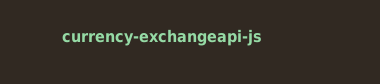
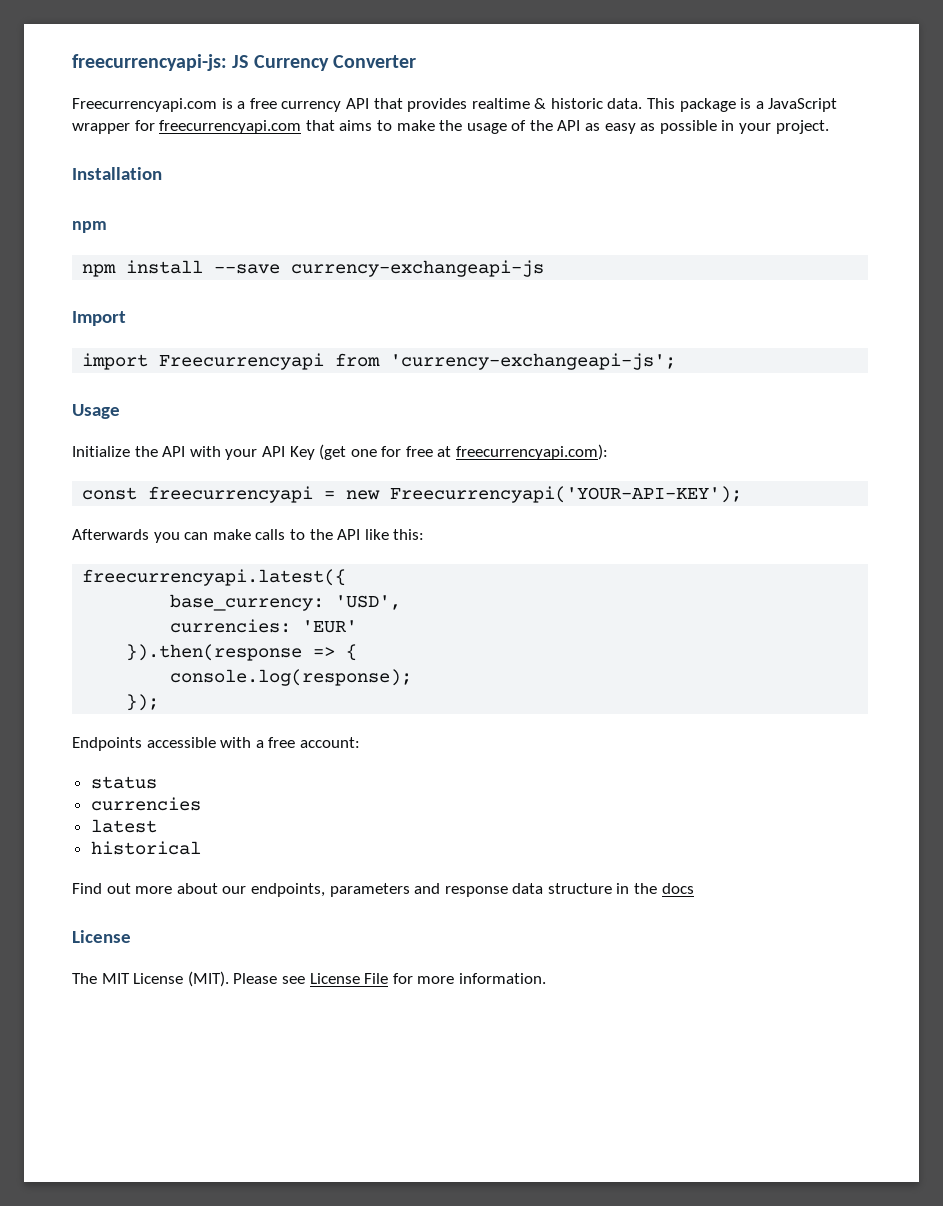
- currency-exchangeapi-js
+ freecurrencyapi-js: JS Currency Converter
+ Freecurrencyapi.com is a free currency API that provides realtime & historic data. This package is a JavaScript wrapper for freecurrencyapi.com that aims to make the usage of the API as easy as possible in your project.
+ Installation
+ npm
+ npm install --save currency-exchangeapi-js
+ Import
+ import Freecurrencyapi from 'currency-exchangeapi-js';
+ Usage
+ Initialize the API with your API Key (get one for free at freecurrencyapi.com):
+ const freecurrencyapi = new Freecurrencyapi('YOUR-API-KEY');
+ Afterwards you can make calls to the API like this:
+ freecurrencyapi.latest({
+ base_currency: 'USD',
+ currencies: 'EUR'
+ }).then(response => {
+ console.log(response);
+ });
+ Endpoints accessible with a free account:
+ status
+ currencies
+ latest
+ historical
+ Find out more about our endpoints, parameters and response data structure in the docs
+ License
+ The MIT License (MIT). Please see License File for more information.

